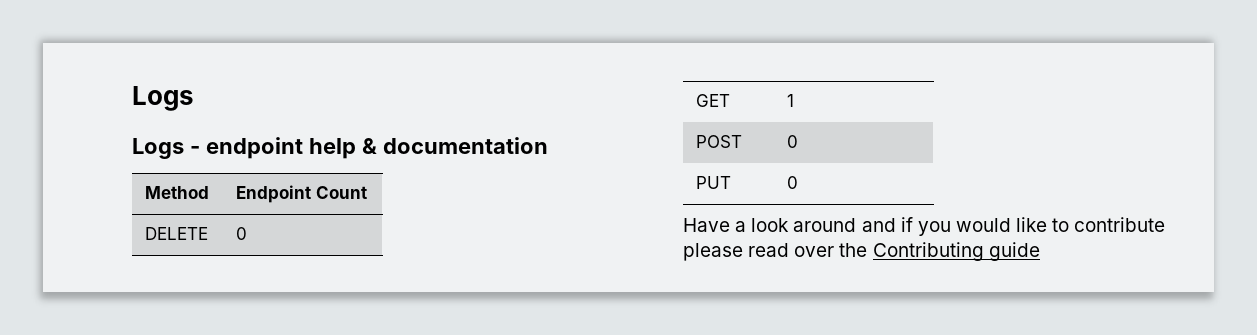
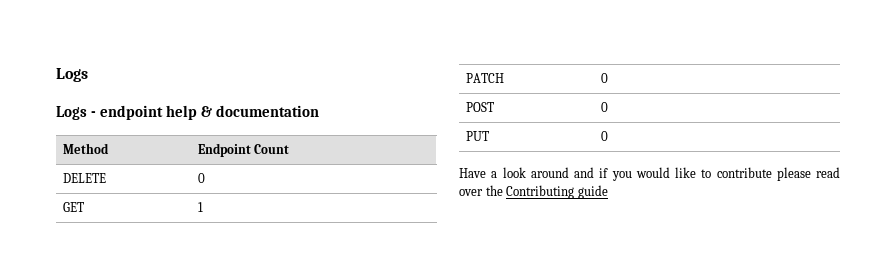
+ PATCH | 0

